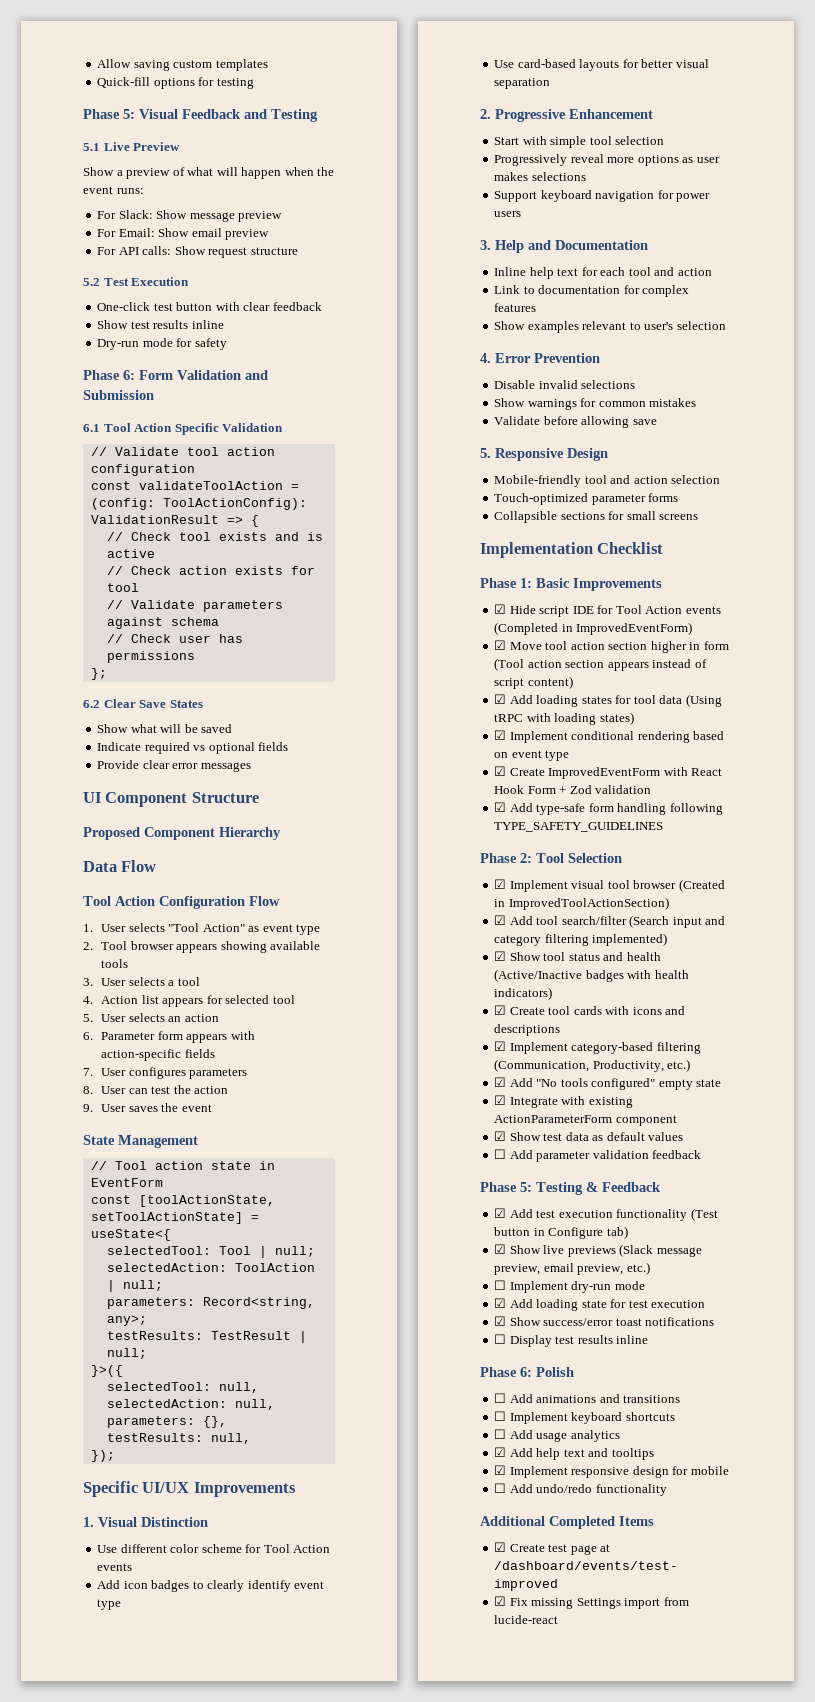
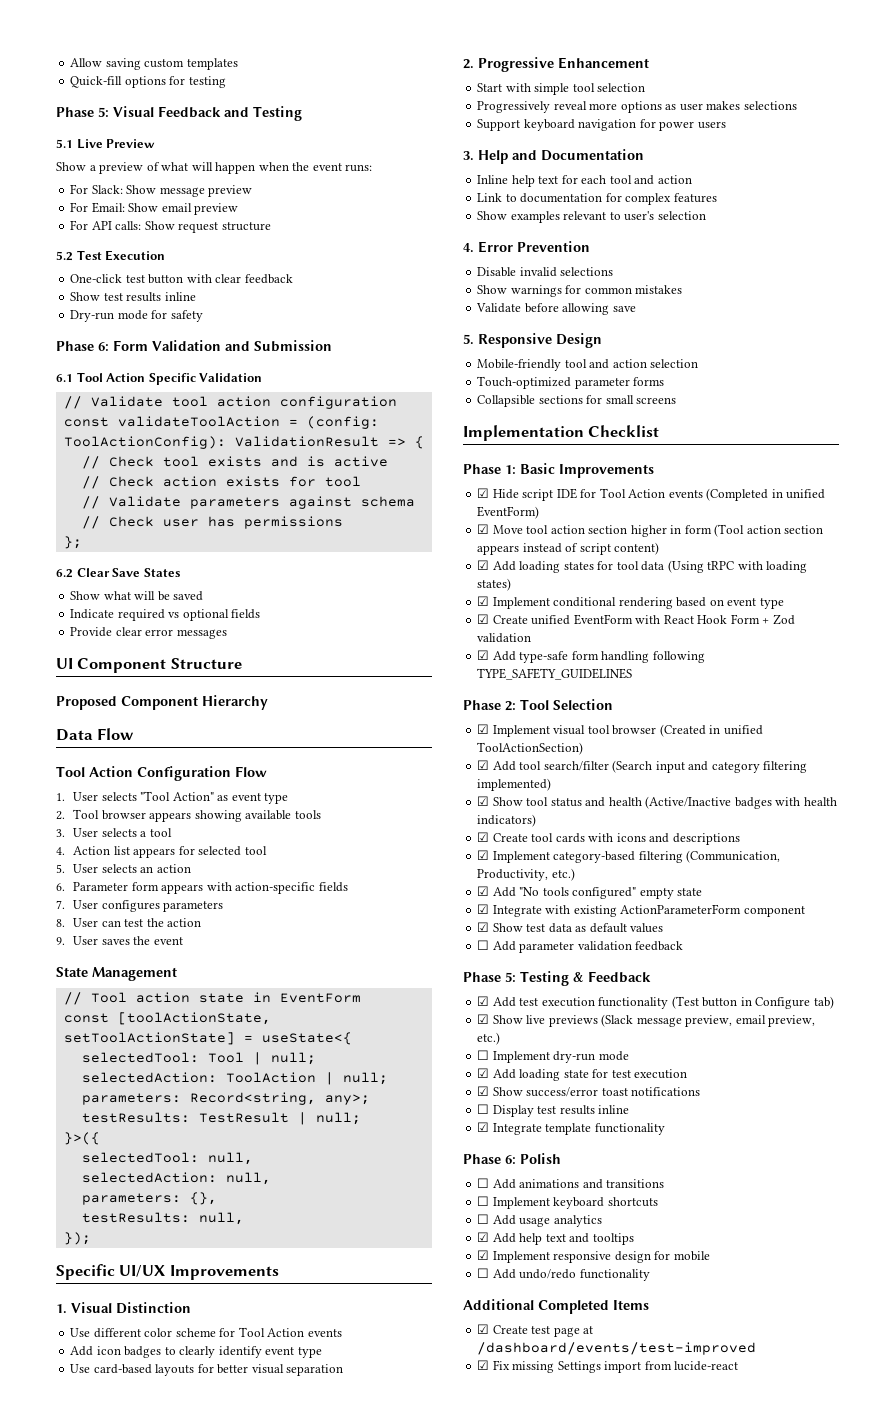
- ☑ Hide script IDE for Tool Action events (Completed in ImprovedEventForm)
+ ☑ Hide script IDE for Tool Action events (Completed in unified EventForm)
- ☑ Create ImprovedEventForm with React Hook Form + Zod validation
+ ☑ Create unified EventForm with React Hook Form + Zod validation
- ☑ Implement visual tool browser (Created in ImprovedToolActionSection)
+ ☑ Implement visual tool browser (Created in unified ToolActionSection)
+ ☑ Integrate template functionality

